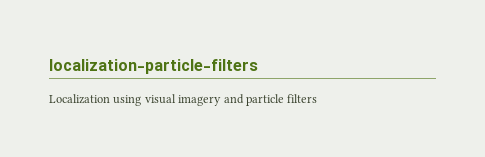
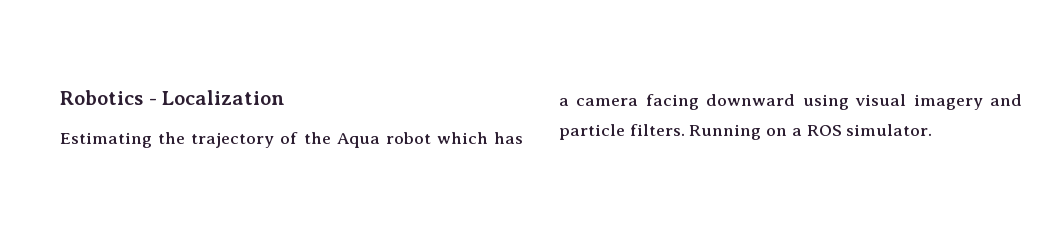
- localization-particle-filters
- Localization using visual imagery and particle filters
+ Robotics - Localization
+ Estimating the trajectory of the Aqua robot which has a camera facing downward using visual imagery and particle filters. Running on a ROS simulator.

